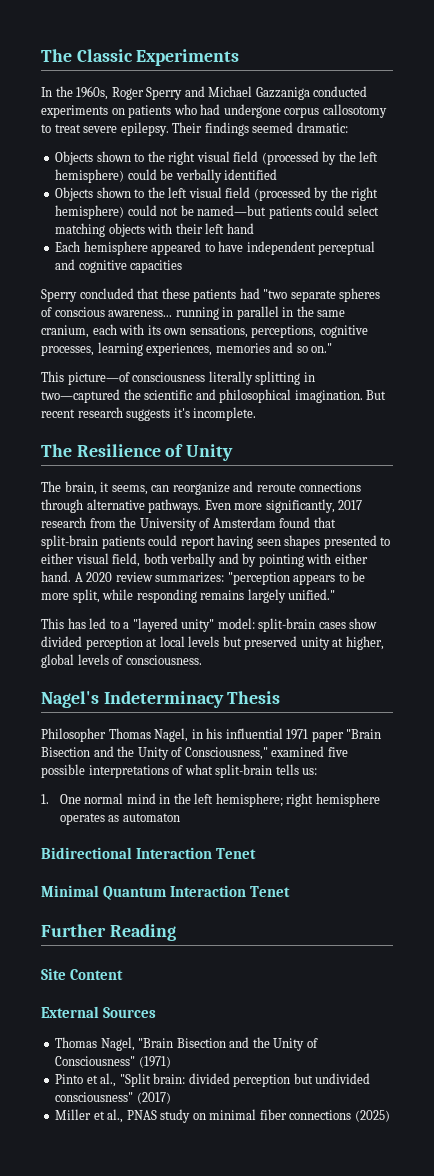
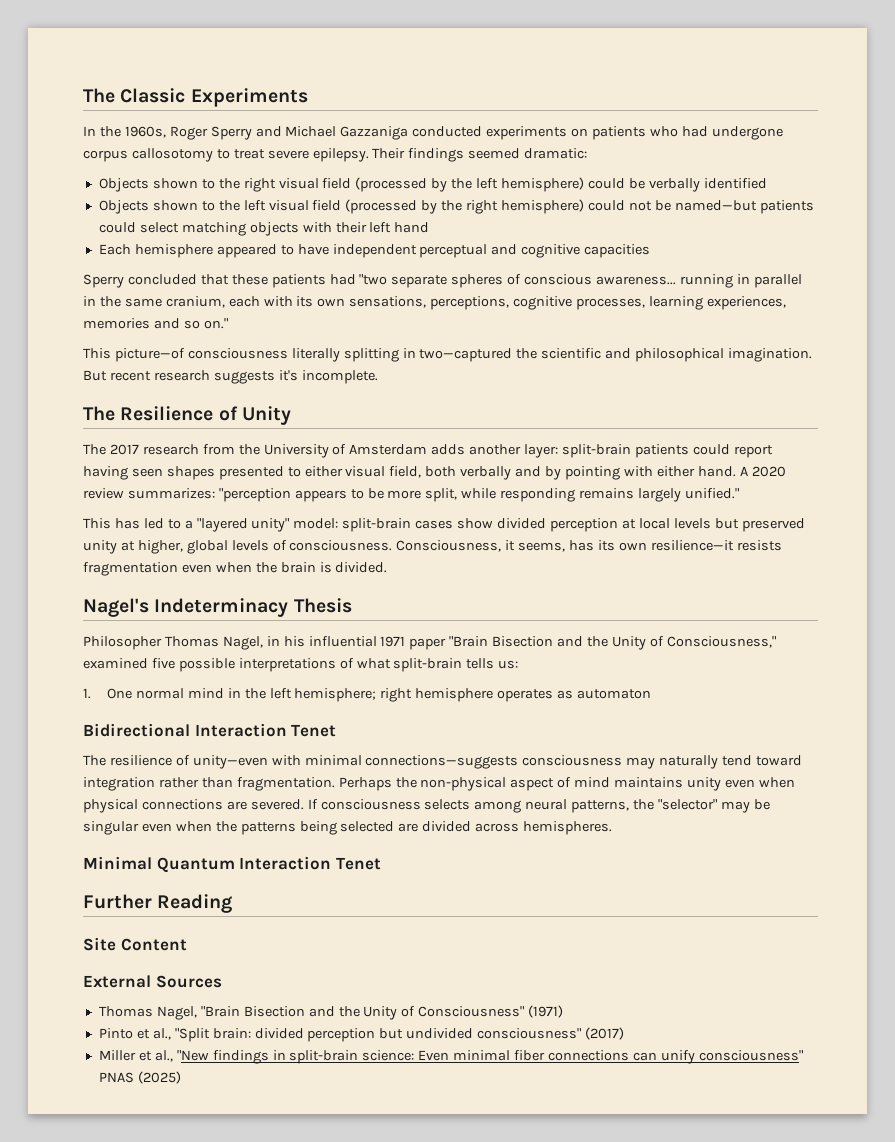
- The brain, it seems, can reorganize and reroute connections through alternative pathways. Even more significantly, 2017 research from the University of Amsterdam found that split-brain patients could report having seen shapes presented to either visual field, both verbally and by pointing with either hand.
+ The 2017 research from the University of Amsterdam adds another layer: split-brain patients could report having seen shapes presented to either visual field, both verbally and by pointing with either hand.
+ Consciousness, it seems, has its own resilience—it resists fragmentation even when the brain is divided.
+ The resilience of unity—even with minimal connections—suggests consciousness may naturally tend toward integration rather than fragmentation. Perhaps the non-physical aspect of mind maintains unity even when physical connections are severed. If consciousness selects among neural patterns, the "selector" may be singular even when the patterns being selected are divided across hemispheres.
- Miller et al., PNAS study on minimal fiber connections (2025)
+ Miller et al., "New findings in split-brain science: Even minimal fiber connections can unify consciousness" PNAS (2025)

